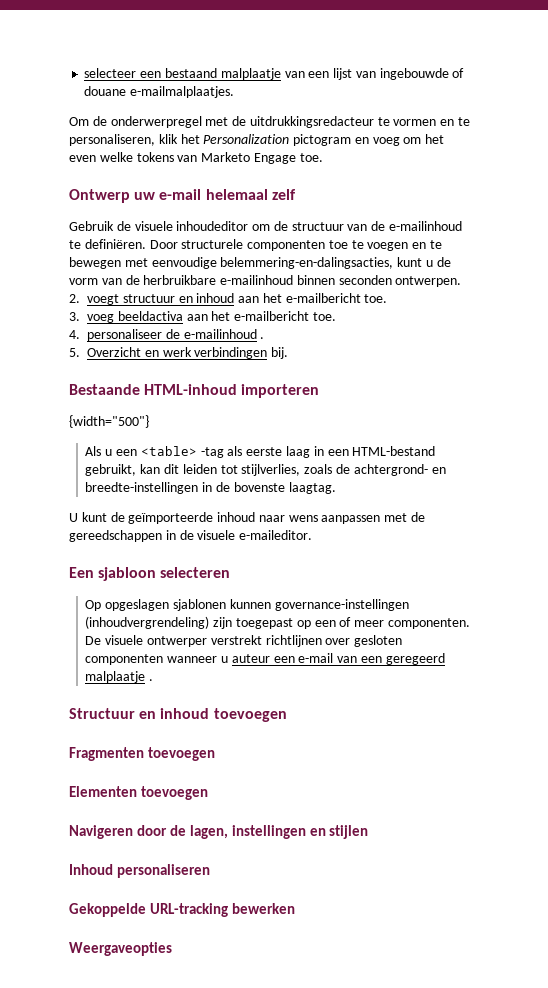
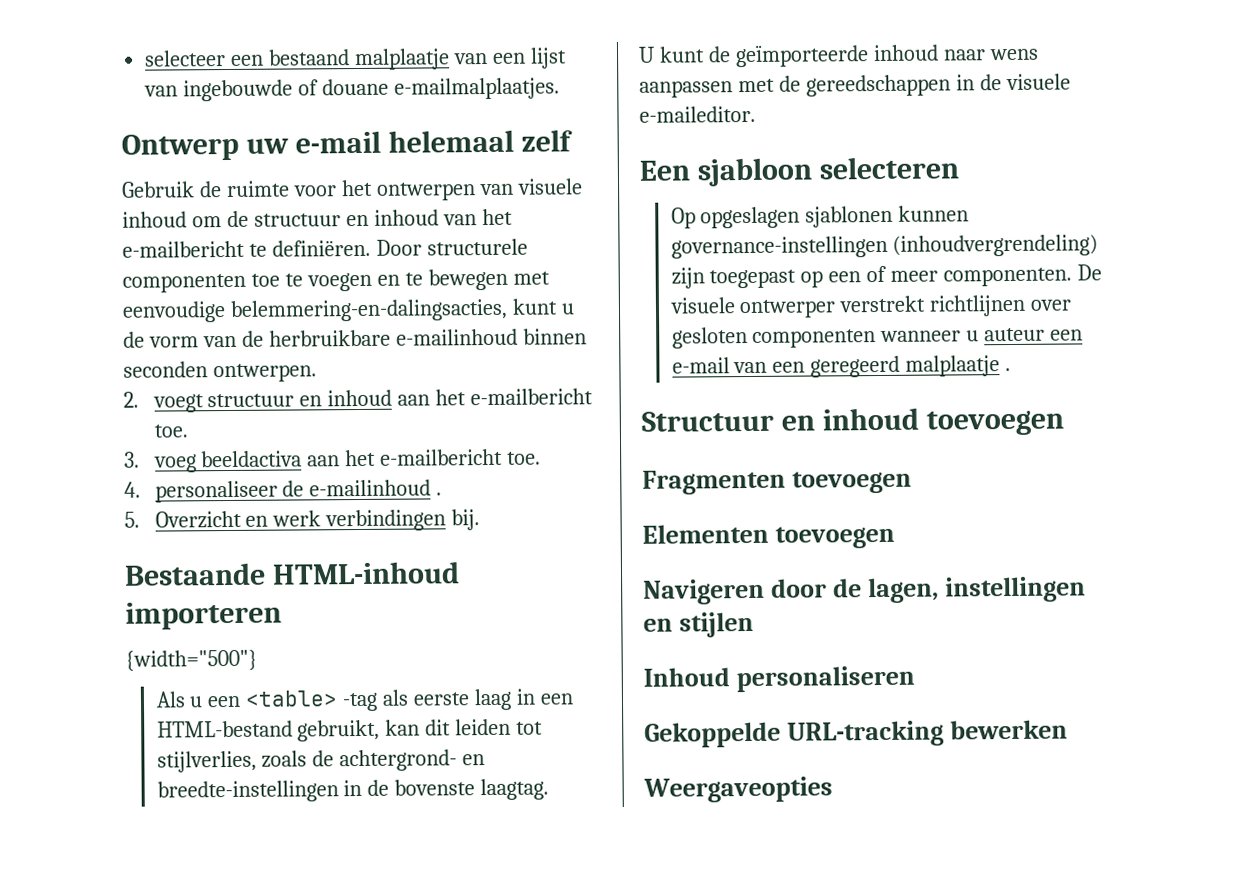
- Om de onderwerpregel met de uitdrukkingsredacteur te vormen en te personaliseren, klik het Personalization pictogram en voeg om het even welke tokens van Marketo Engage toe.
- Gebruik de visuele inhoudeditor om de structuur van de e-mailinhoud te definiëren.
+ Gebruik de ruimte voor het ontwerpen van visuele inhoud om de structuur en inhoud van het e-mailbericht te definiëren.

